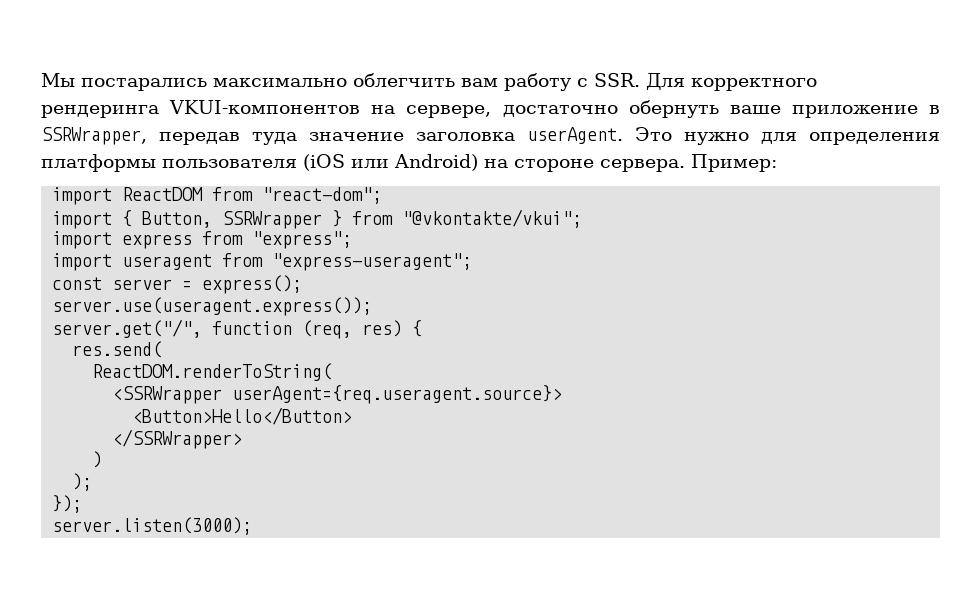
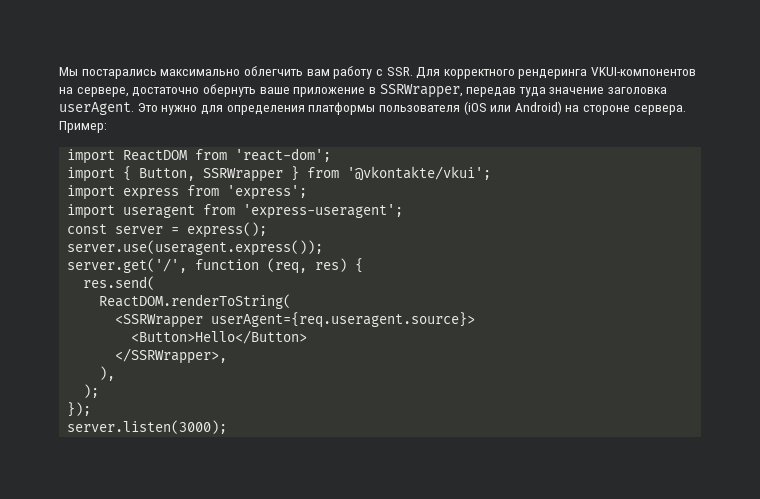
- import ReactDOM from "react-dom";
+ import ReactDOM from 'react-dom';
- import { Button, SSRWrapper } from "@vkontakte/vkui";
+ import { Button, SSRWrapper } from '@vkontakte/vkui';
- import express from "express";
+ import express from 'express';
- import useragent from "express-useragent";
+ import useragent from 'express-useragent';
- server.get("/", function (req, res) {
+ server.get('/', function (req, res) {
- </SSRWrapper>
- )
+ </SSRWrapper>,
+ ),

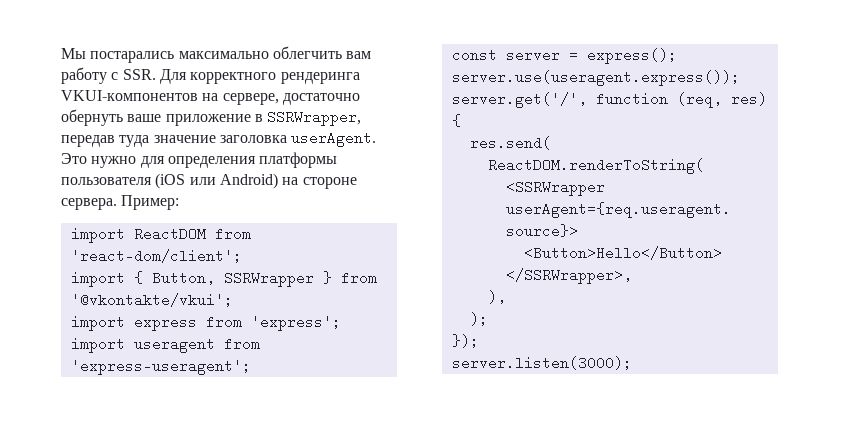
- import ReactDOM from 'react-dom';
+ import ReactDOM from 'react-dom/client';

